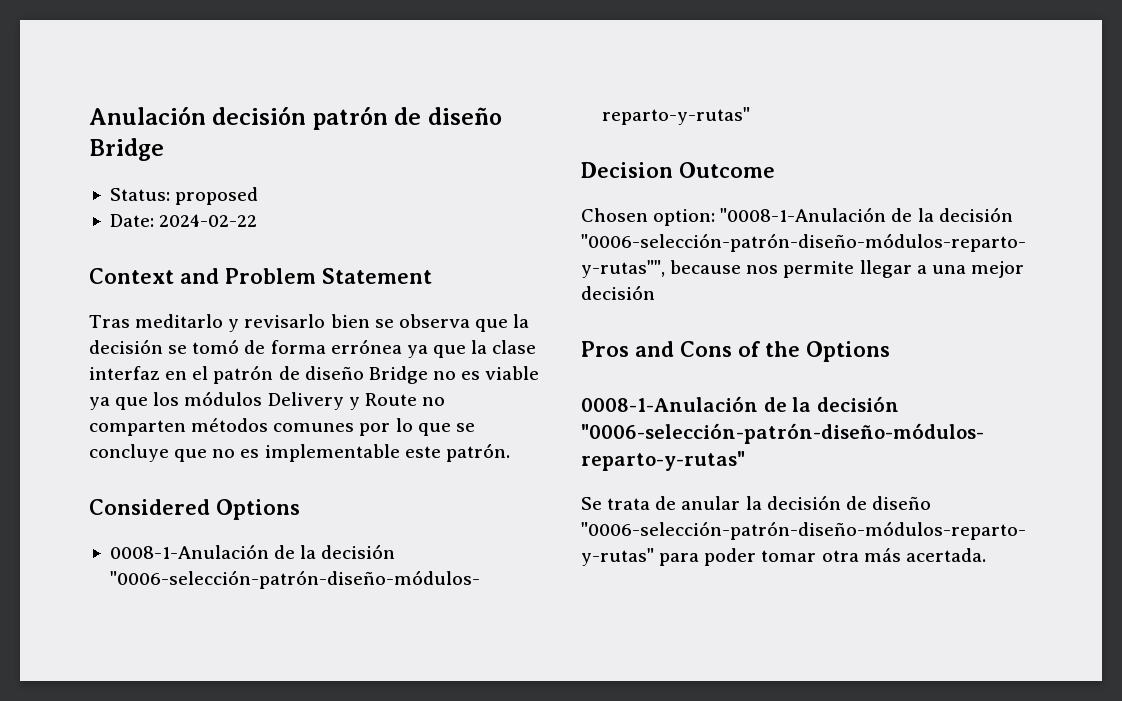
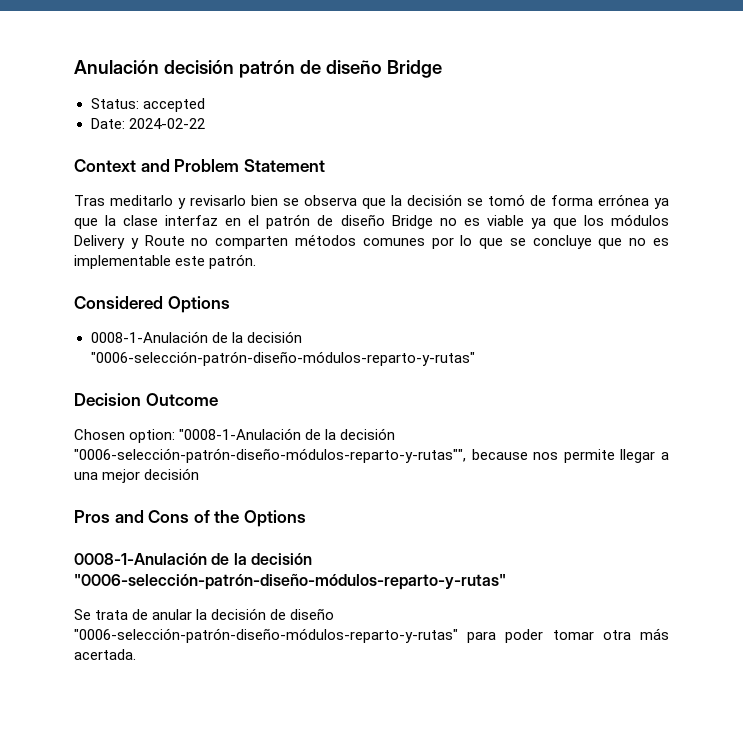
- Status: proposed
+ Status: accepted

